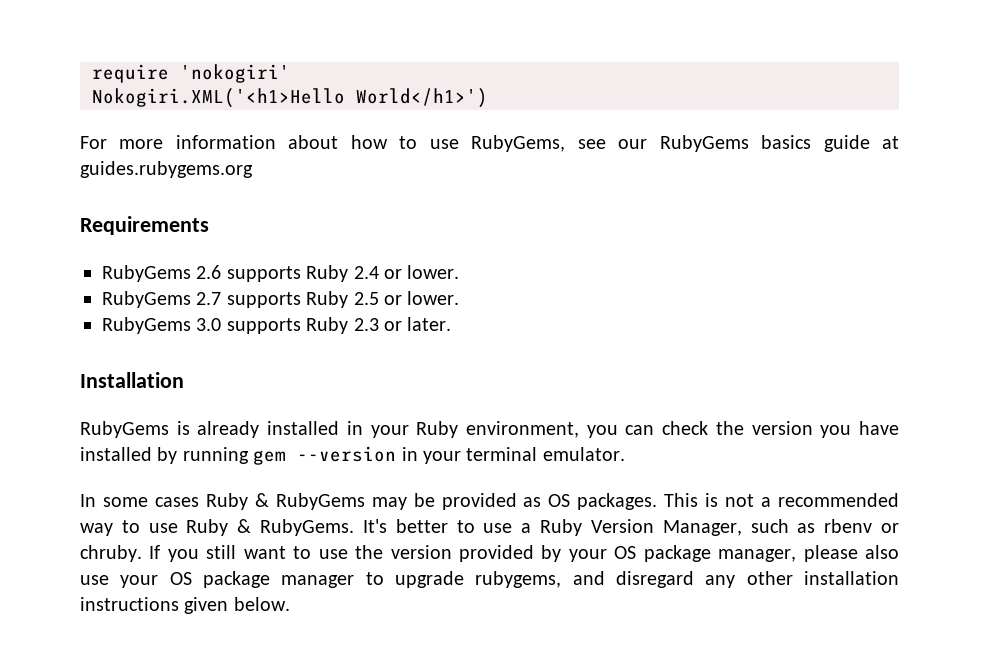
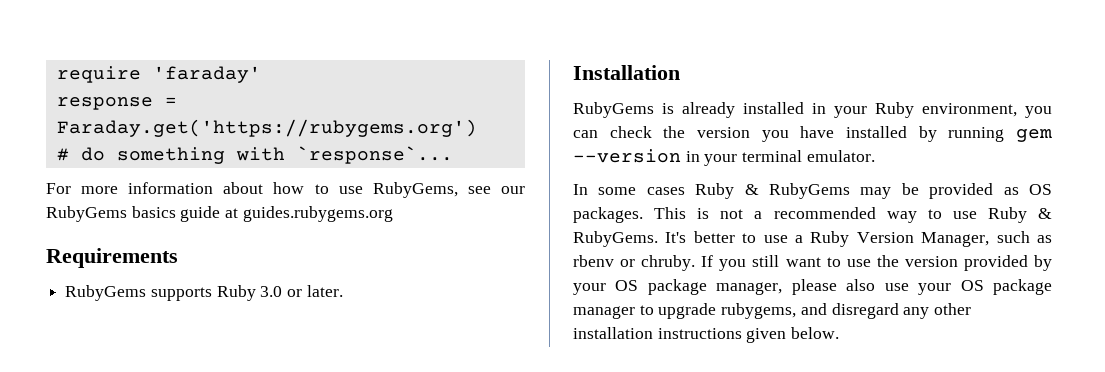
- require 'nokogiri'
- Nokogiri.XML('<h1>Hello World</h1>')
+ require 'faraday'
+ response = Faraday.get('https://rubygems.org')
+ # do something with `response`...
- RubyGems 2.6 supports Ruby 2.4 or lower.
- RubyGems 2.7 supports Ruby 2.5 or lower.
- RubyGems 3.0 supports Ruby 2.3 or later.
+ RubyGems supports Ruby 3.0 or later.

